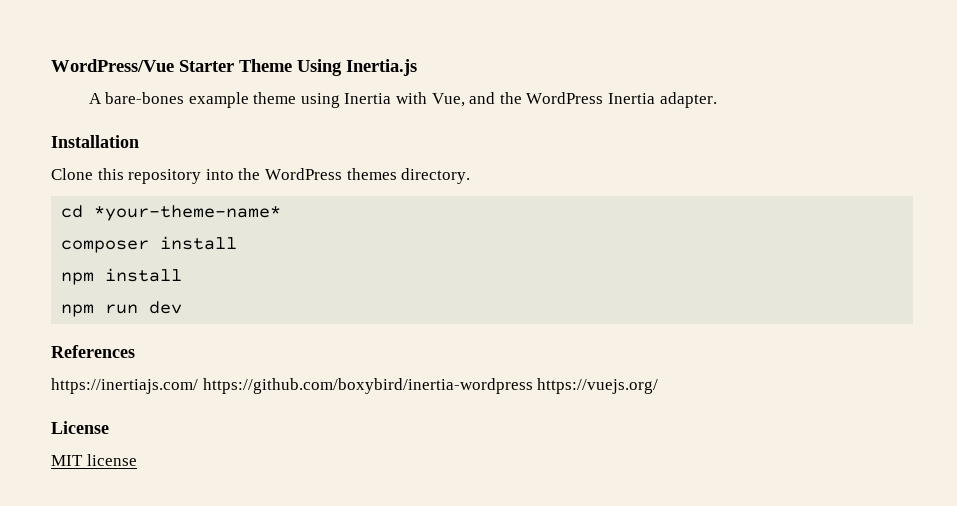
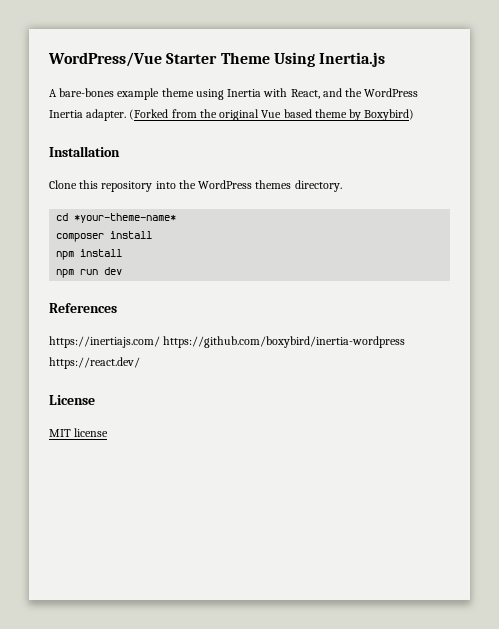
- A bare-bones example theme using Inertia with Vue, and the WordPress Inertia adapter.
+ A bare-bones example theme using Inertia with React, and the WordPress Inertia adapter. (Forked from the original Vue based theme by Boxybird)
- https://inertiajs.com/ https://github.com/boxybird/inertia-wordpress https://vuejs.org/
+ https://inertiajs.com/ https://github.com/boxybird/inertia-wordpress https://react.dev/

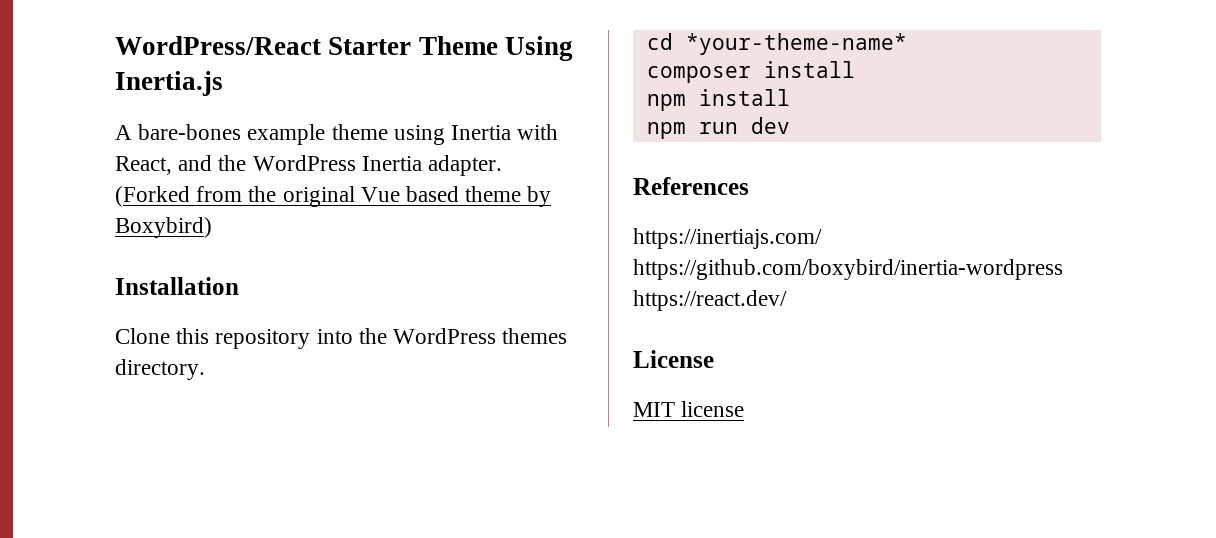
- WordPress/Vue Starter Theme Using Inertia.js
+ WordPress/React Starter Theme Using Inertia.js

